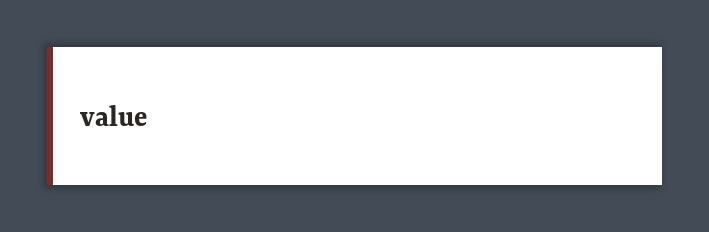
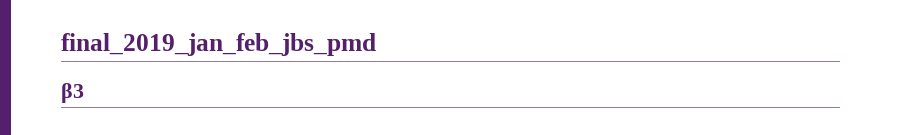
- value
+ final_2019_jan_feb_jbs_pmd
+ β3

